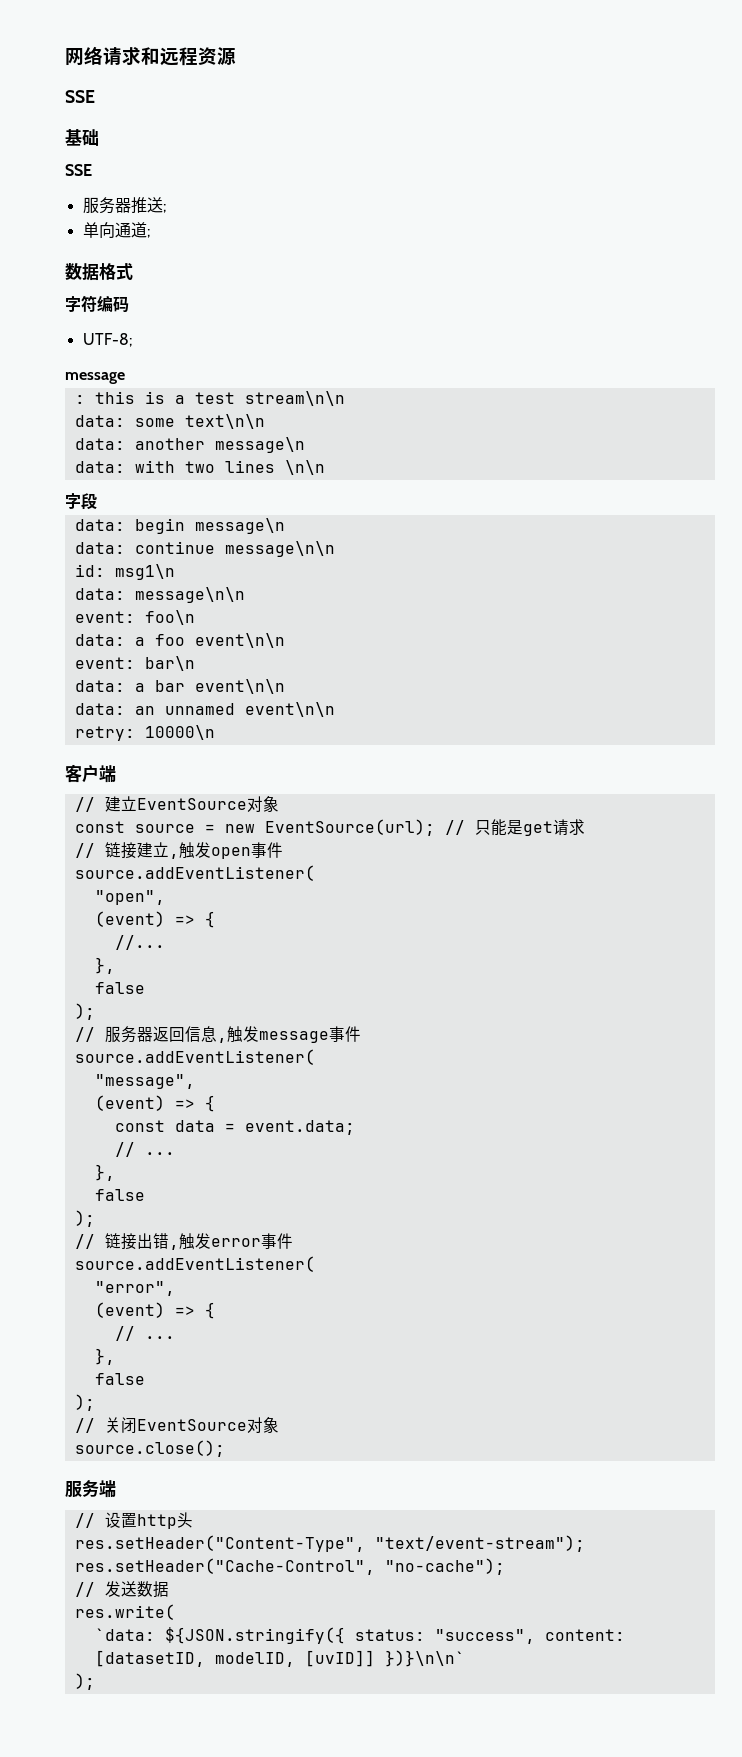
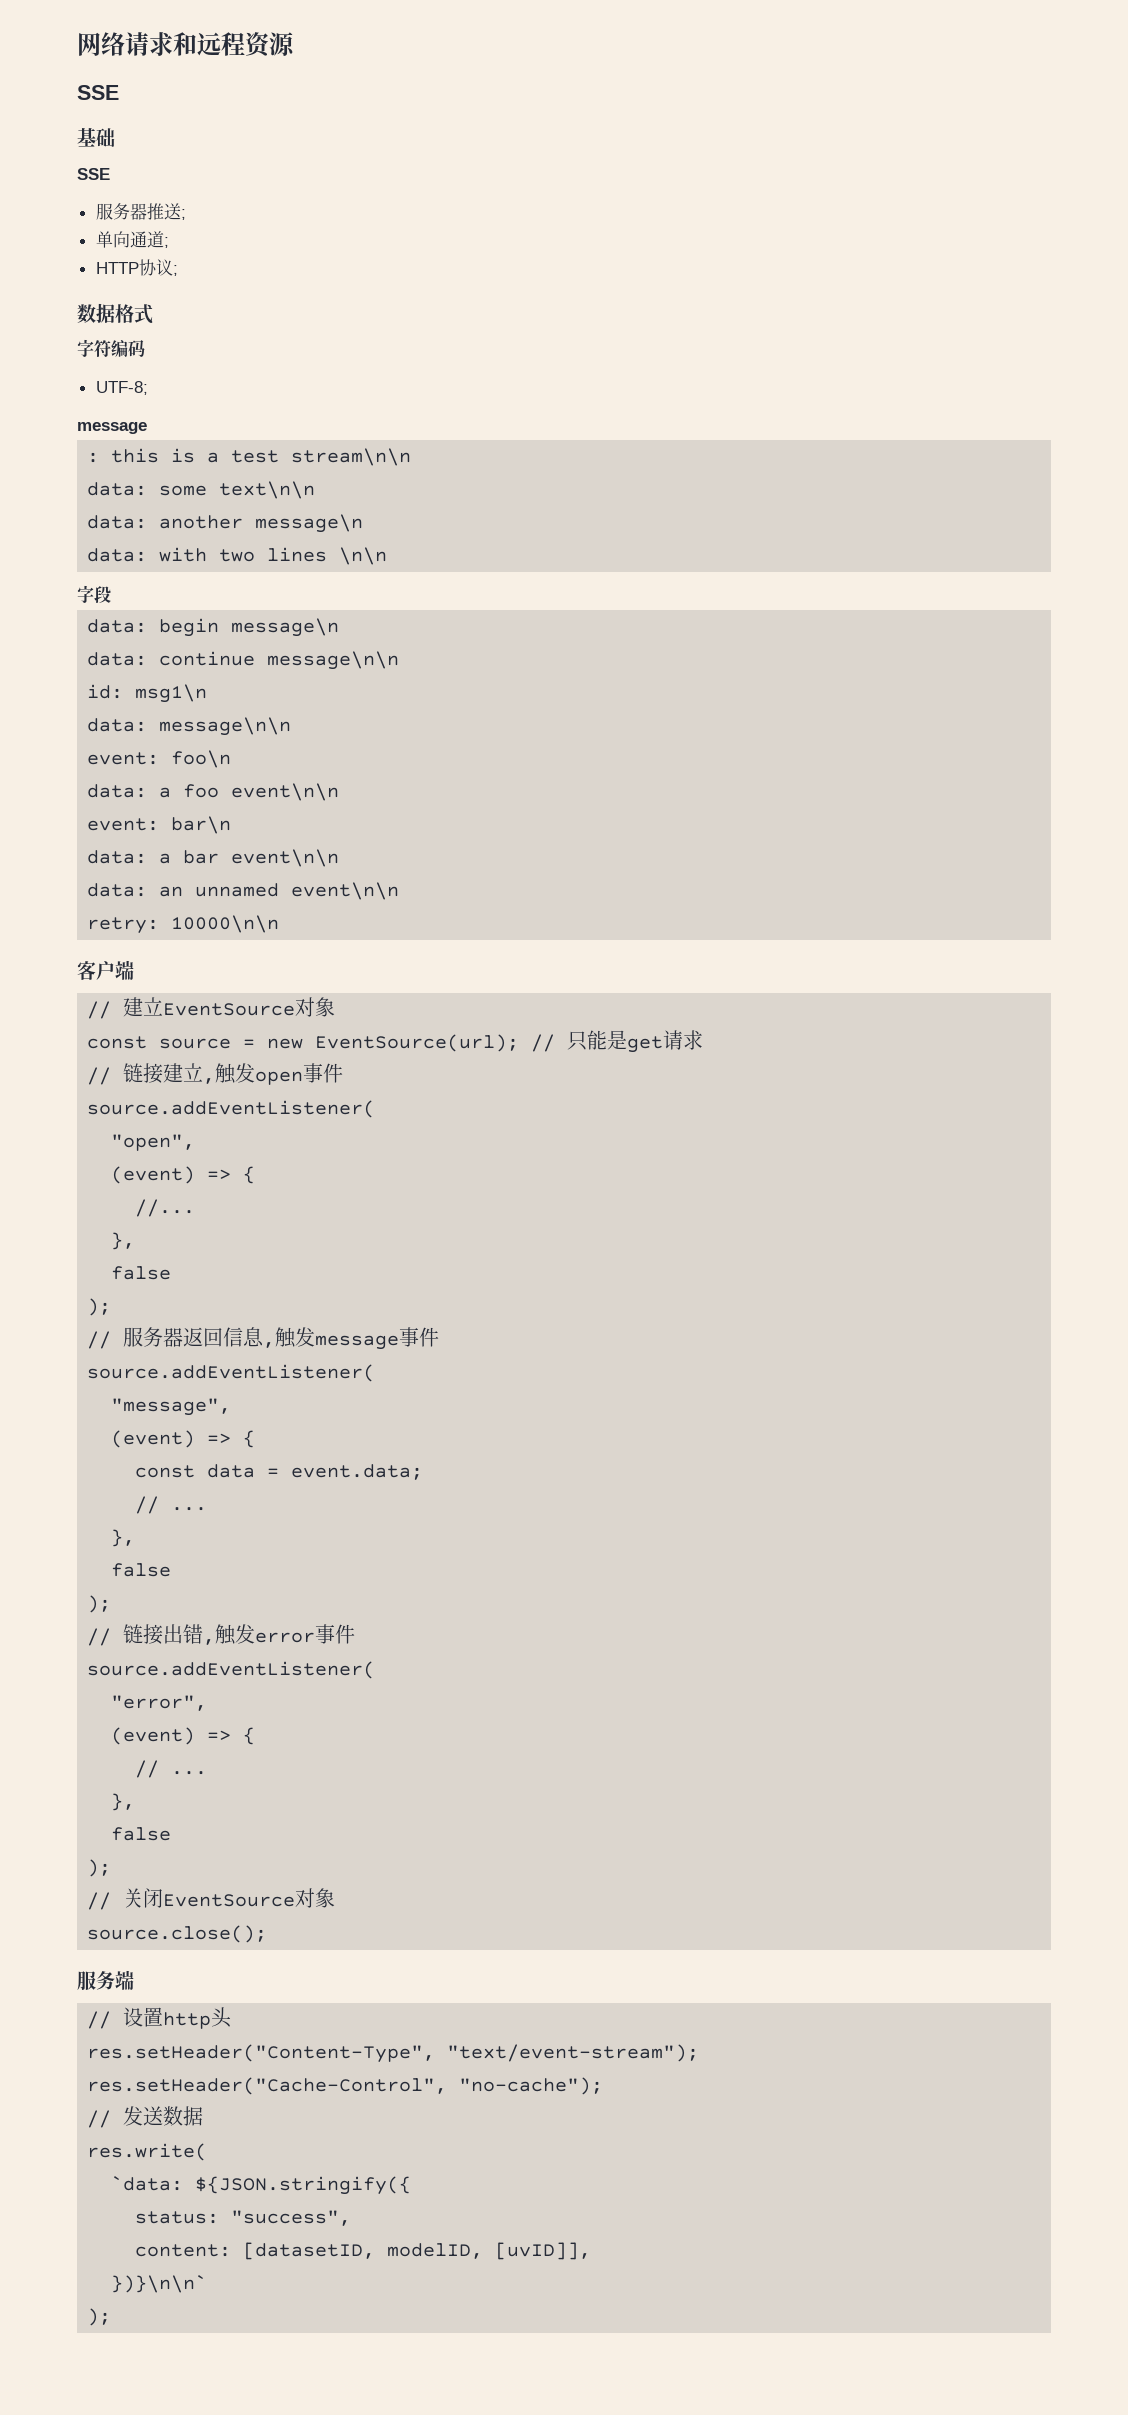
+ HTTP协议;
- retry: 10000\n
+ retry: 10000\n\n
- `data: ${JSON.stringify({ status: "success", content: [datasetID, modelID, [uvID]] })}\n\n`
+ `data: ${JSON.stringify({
+ status: "success",
+ content: [datasetID, modelID, [uvID]],
+ })}\n\n`

